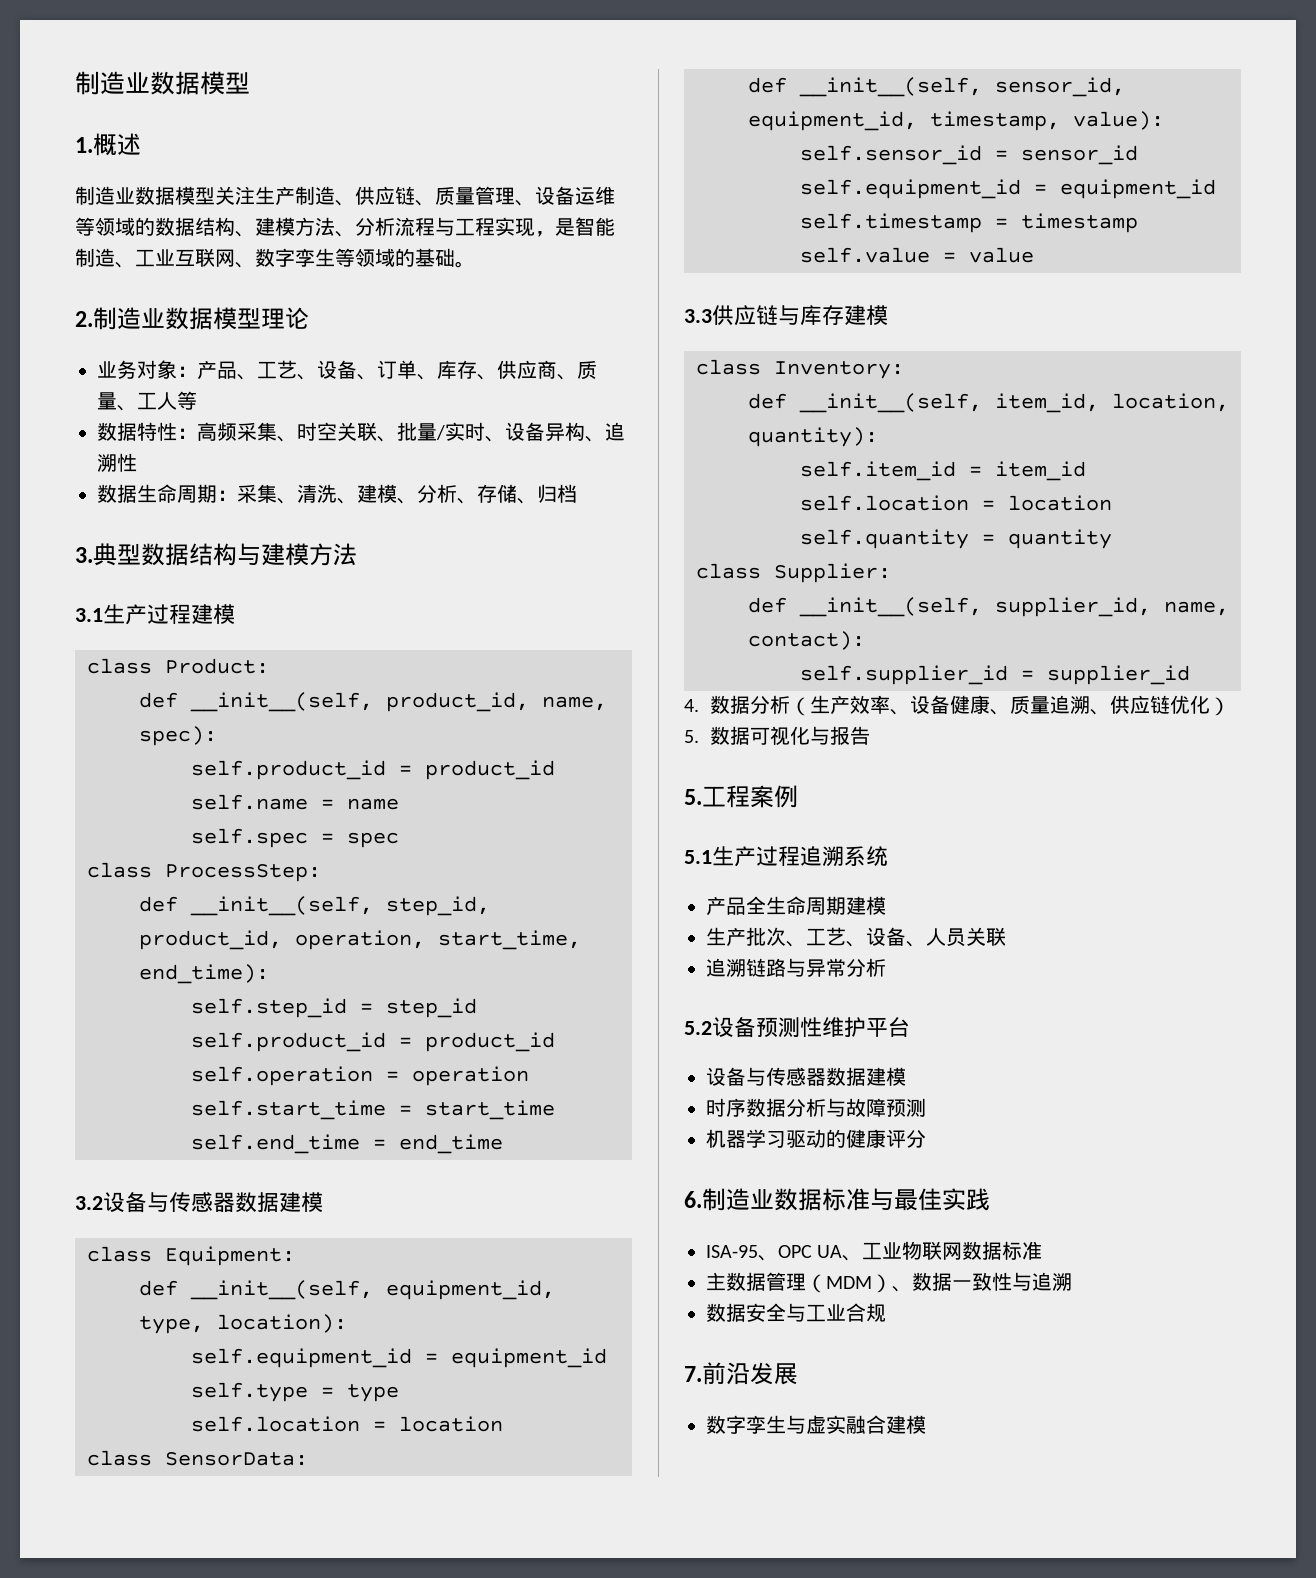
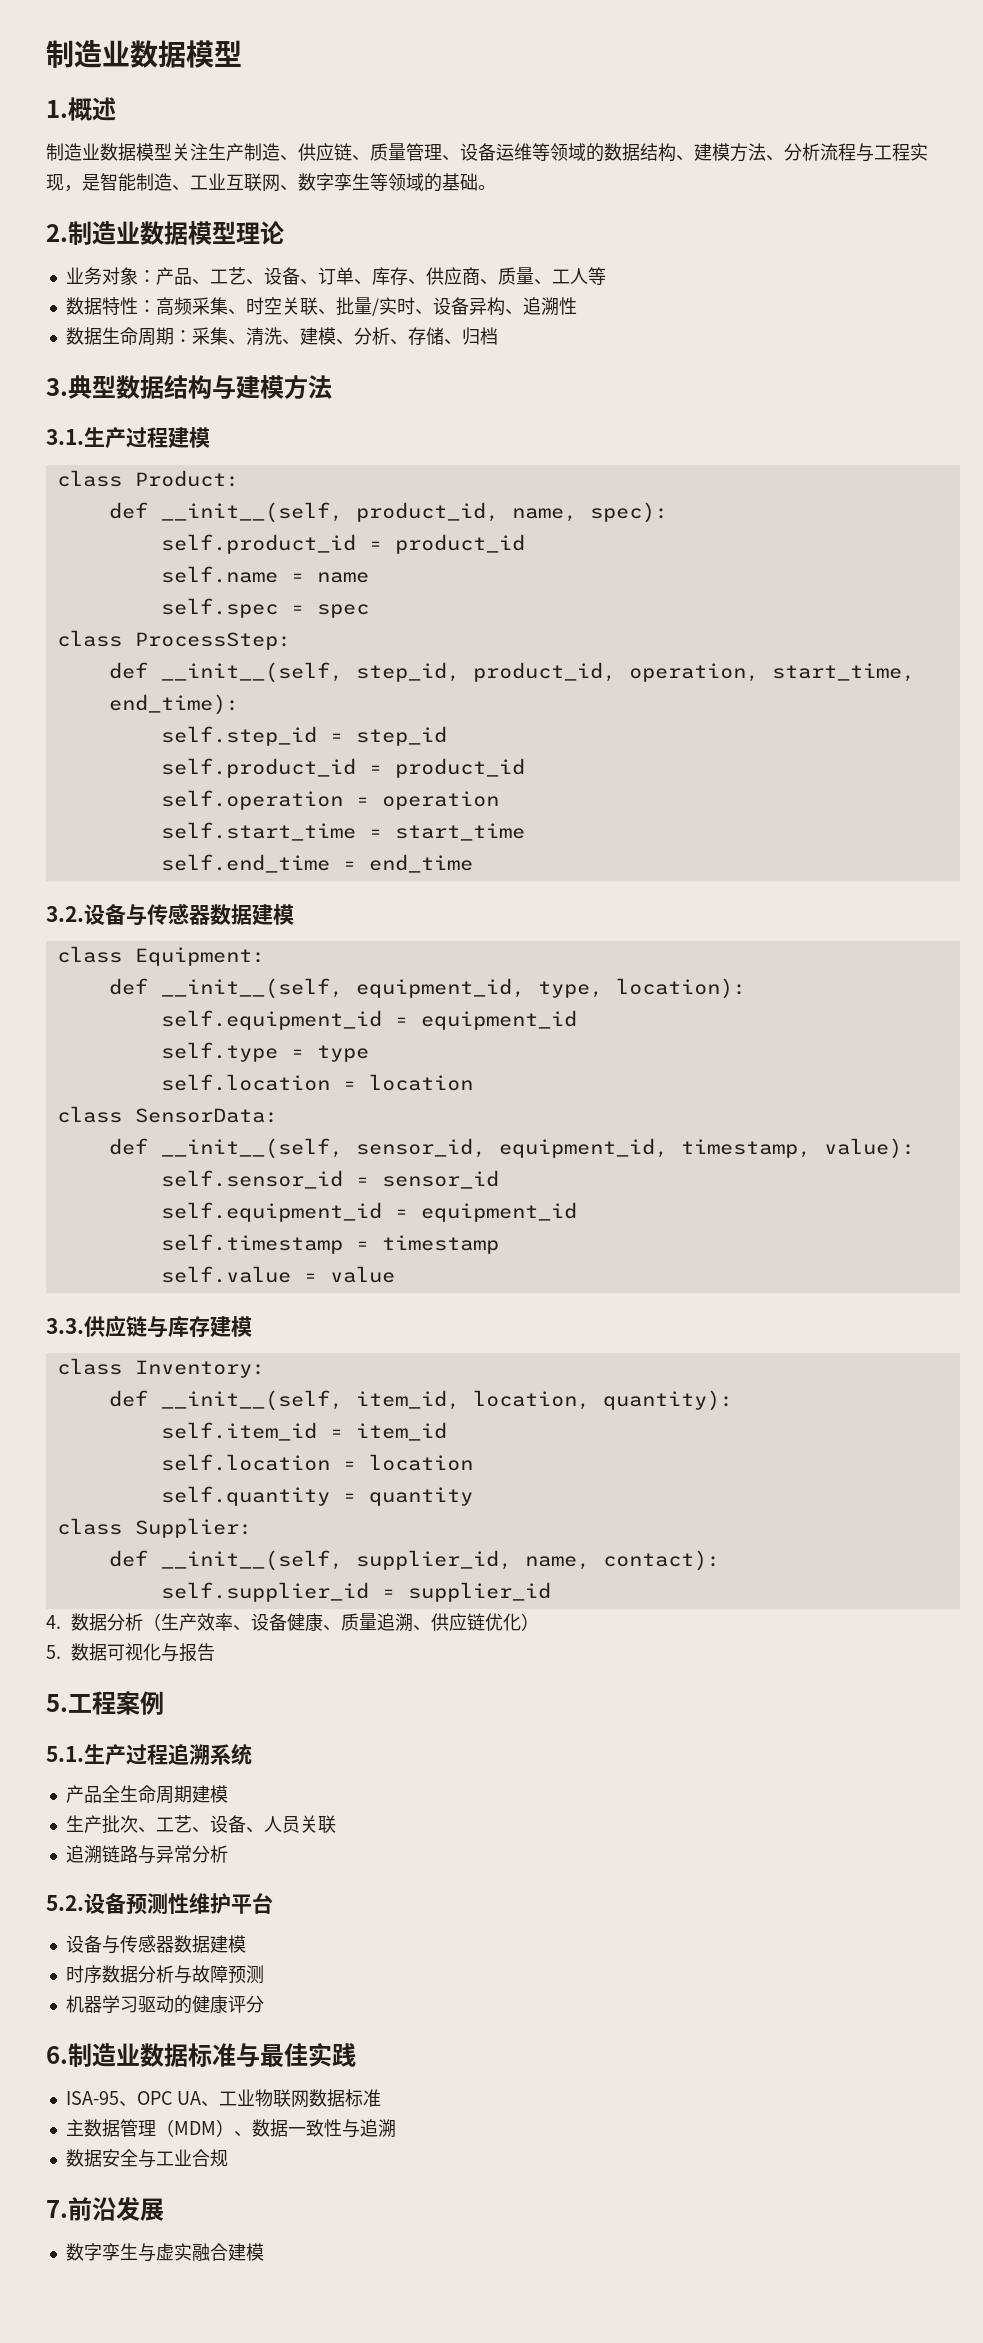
- 3.1生产过程建模
+ 3.1.生产过程建模
- 3.2设备与传感器数据建模
+ 3.2.设备与传感器数据建模
- 3.3供应链与库存建模
+ 3.3.供应链与库存建模
- 5.1生产过程追溯系统
+ 5.1.生产过程追溯系统
- 5.2设备预测性维护平台
+ 5.2.设备预测性维护平台

